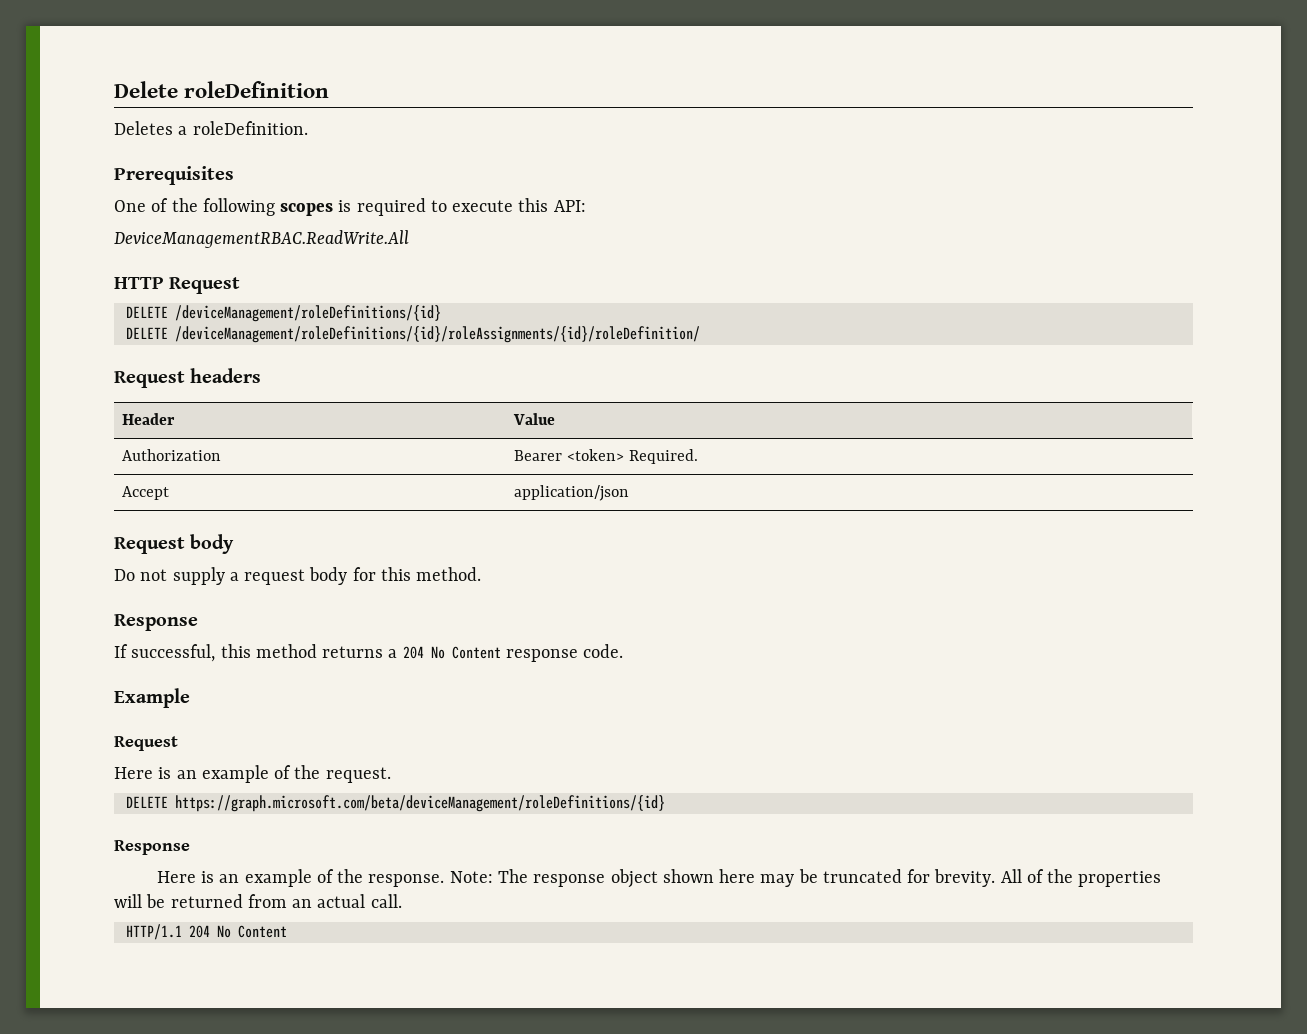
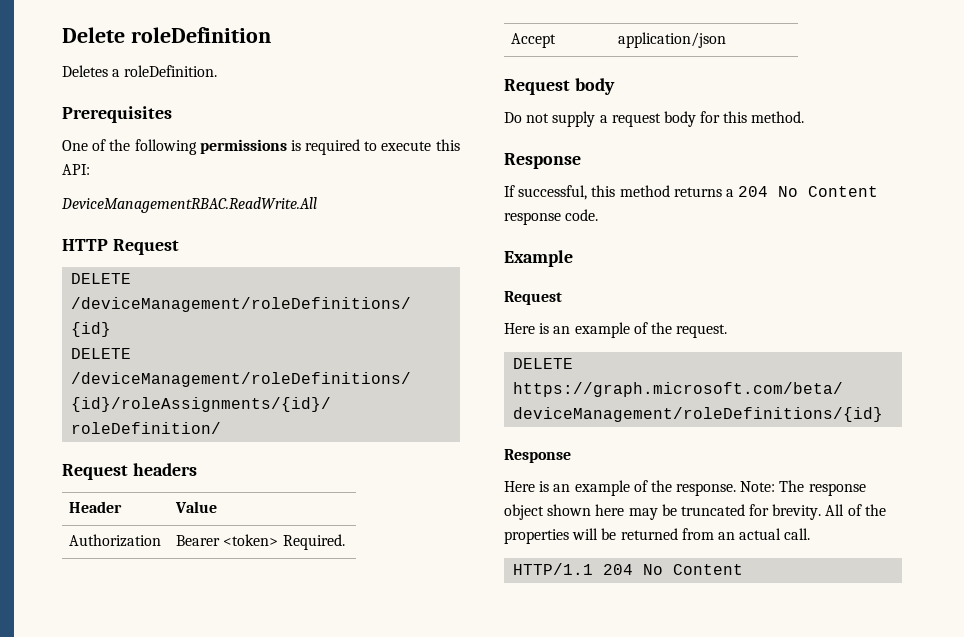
- One of the following scopes is required to execute this API:
+ One of the following permissions is required to execute this API:

